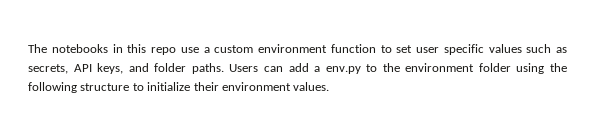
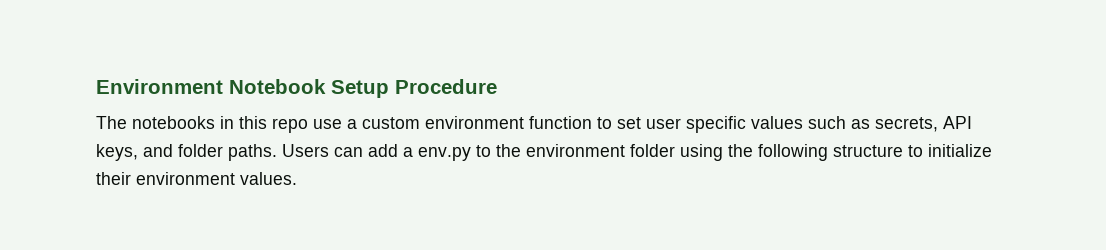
+ Environment Notebook Setup Procedure

